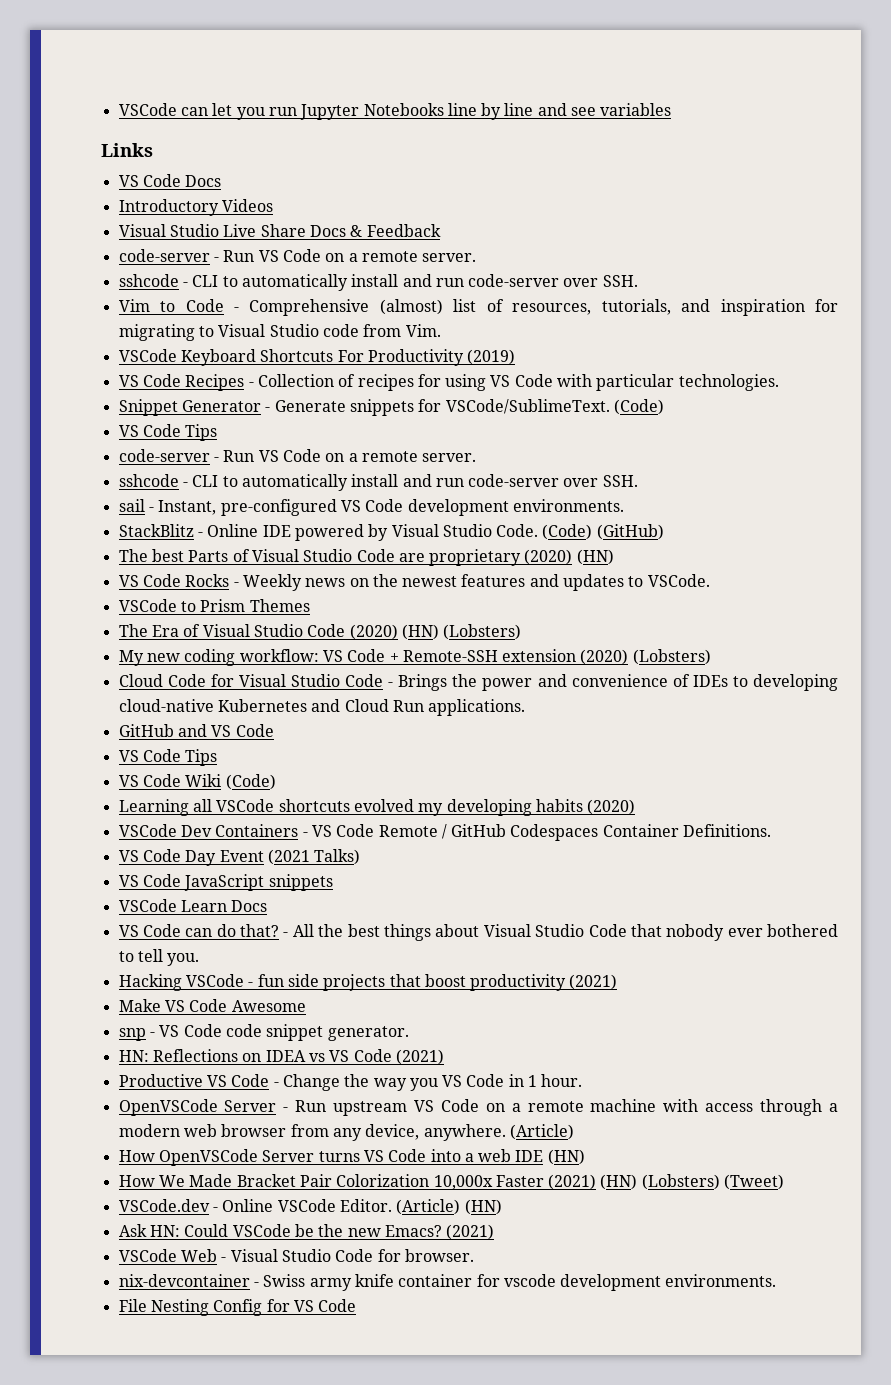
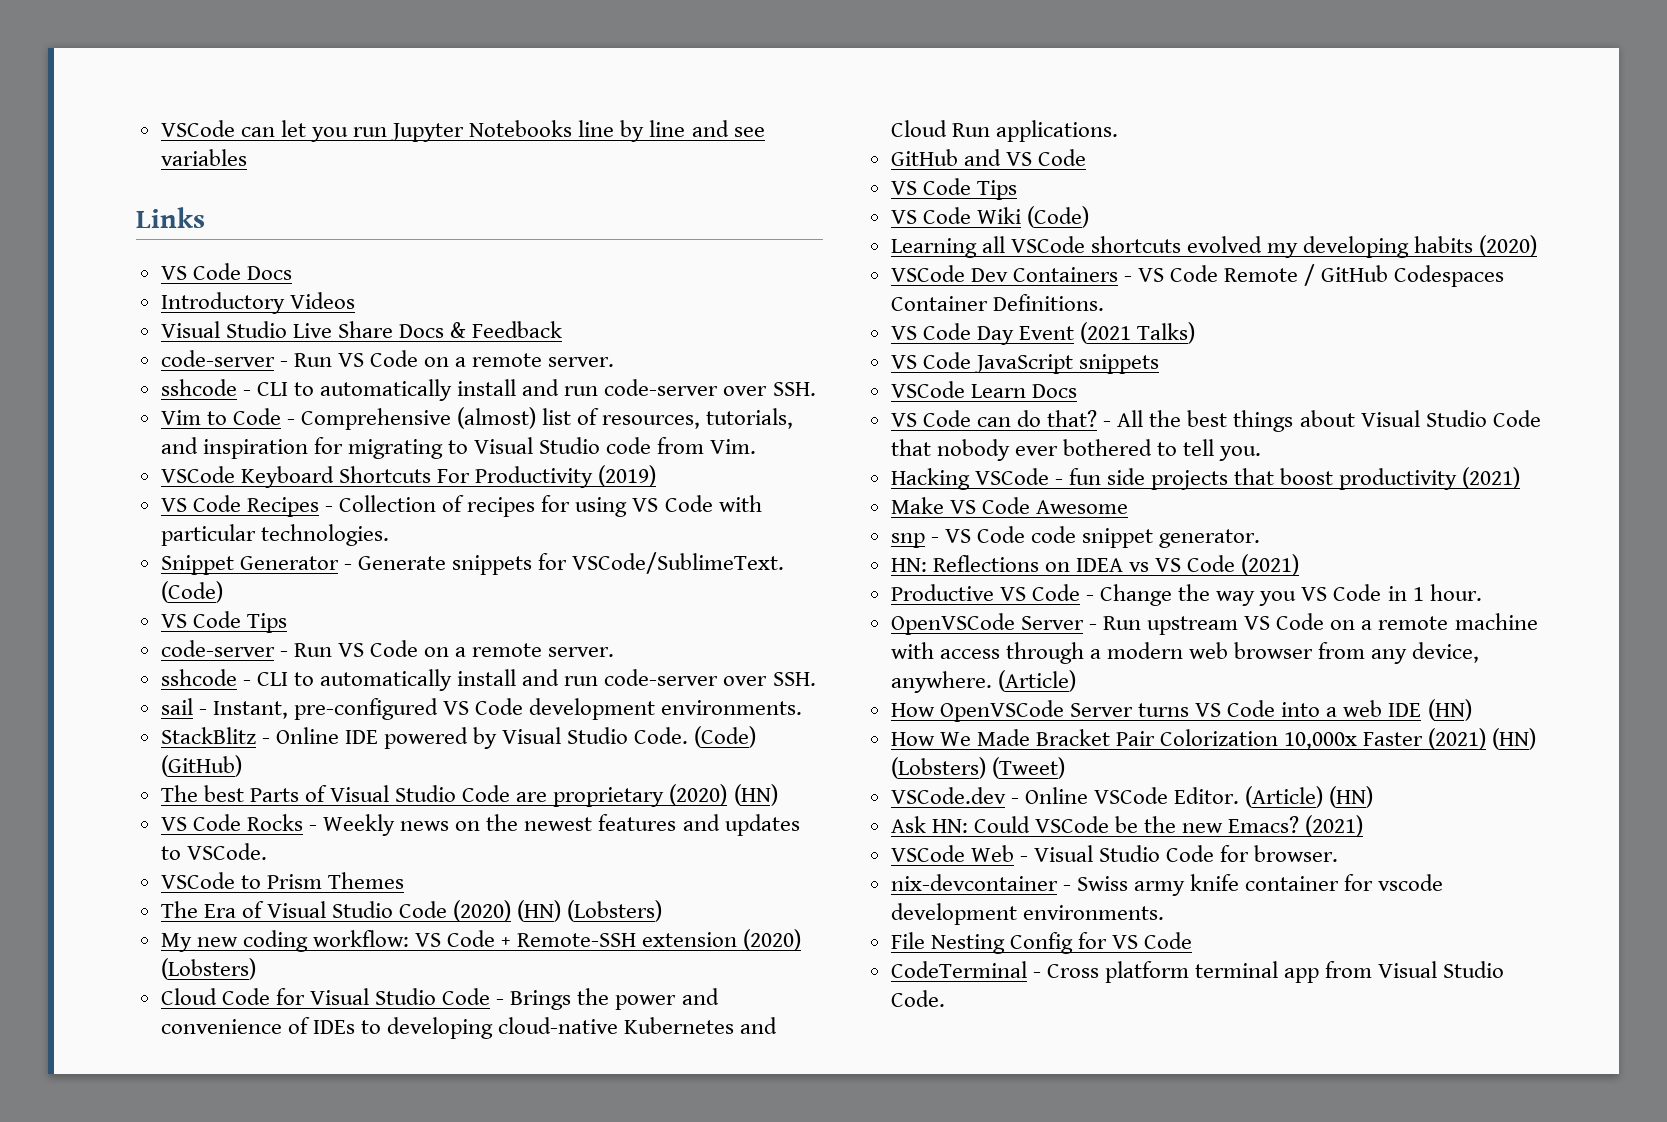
+ CodeTerminal - Cross platform terminal app from Visual Studio Code.

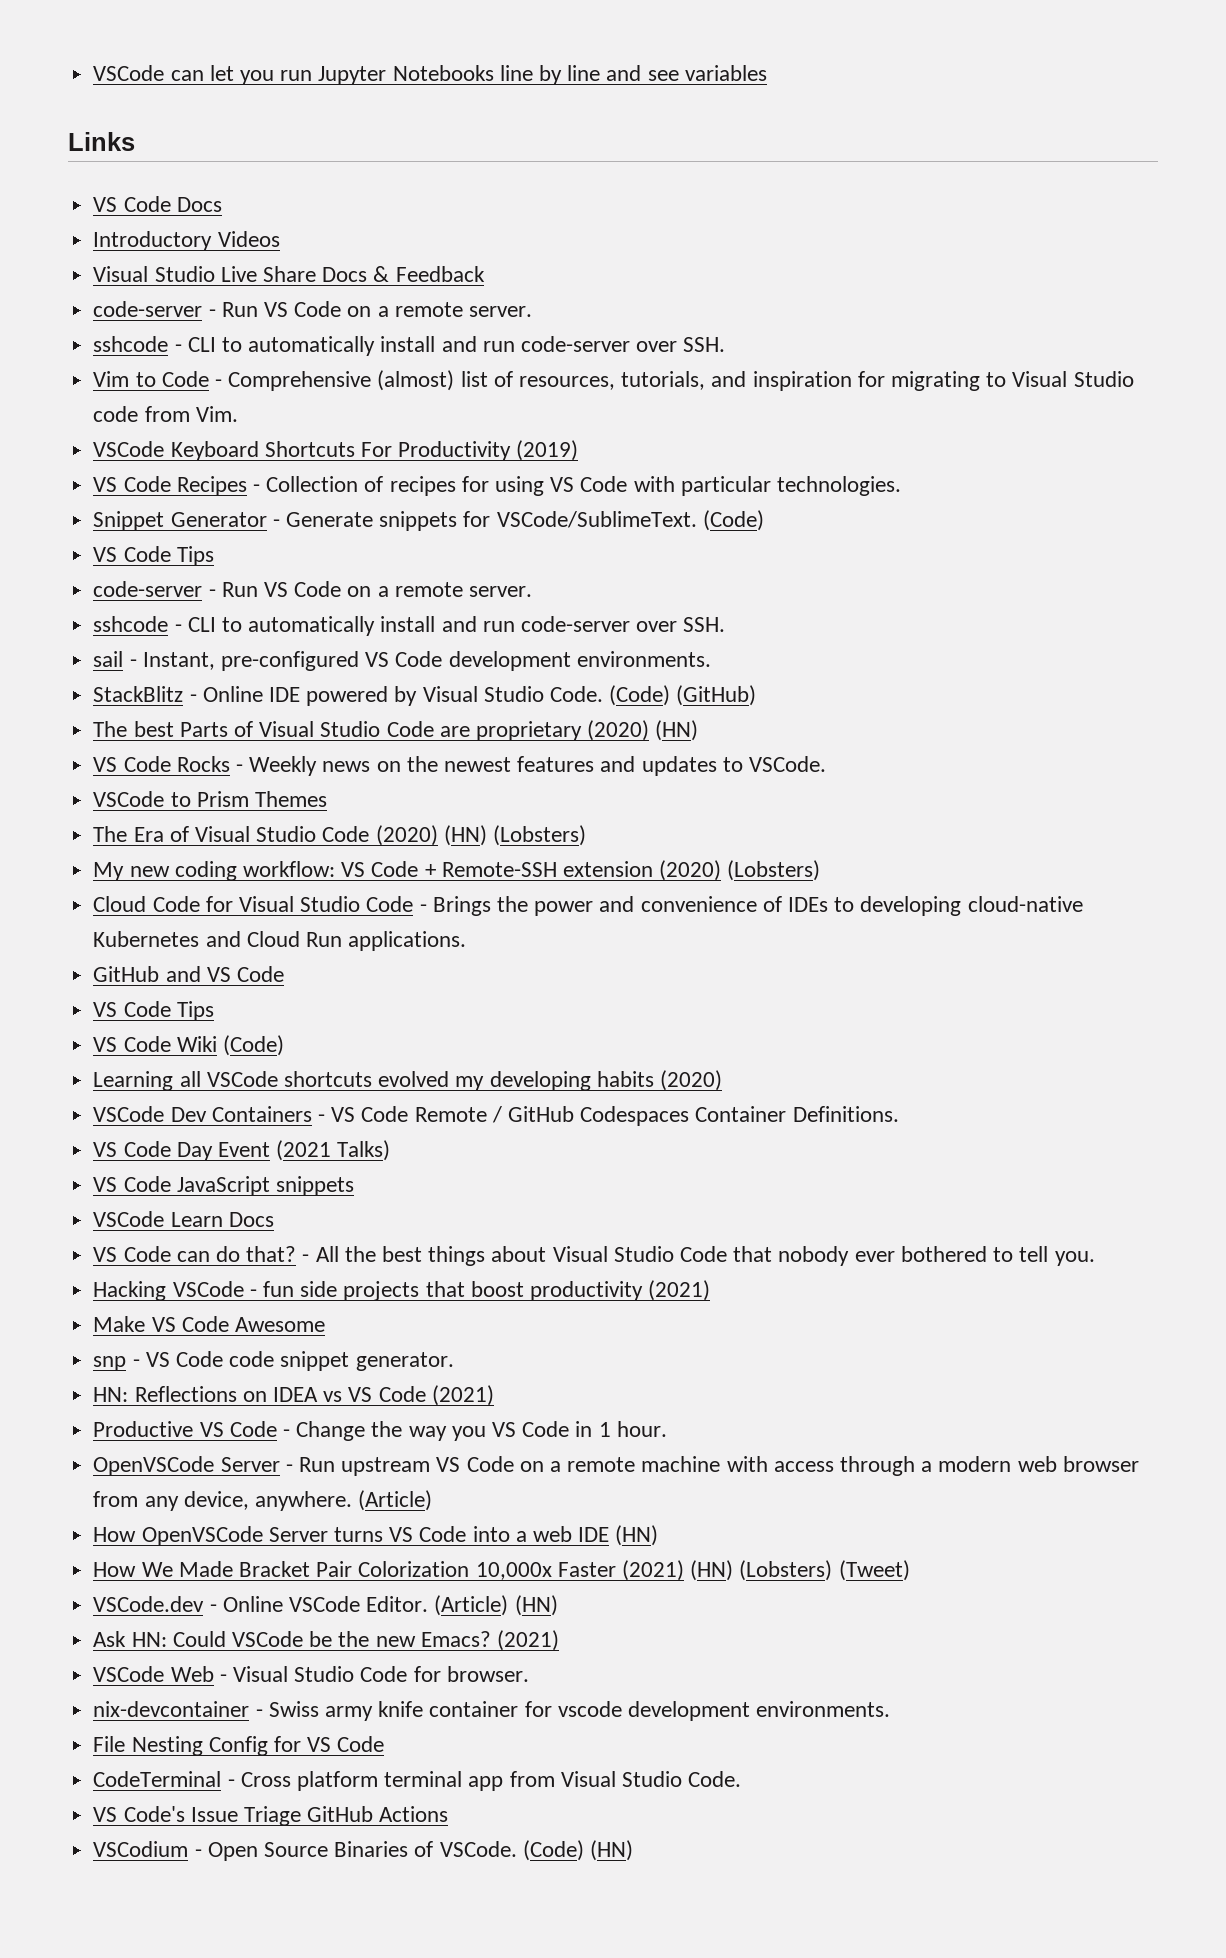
+ VS Code's Issue Triage GitHub Actions
+ VSCodium - Open Source Binaries of VSCode. (Code) (HN)

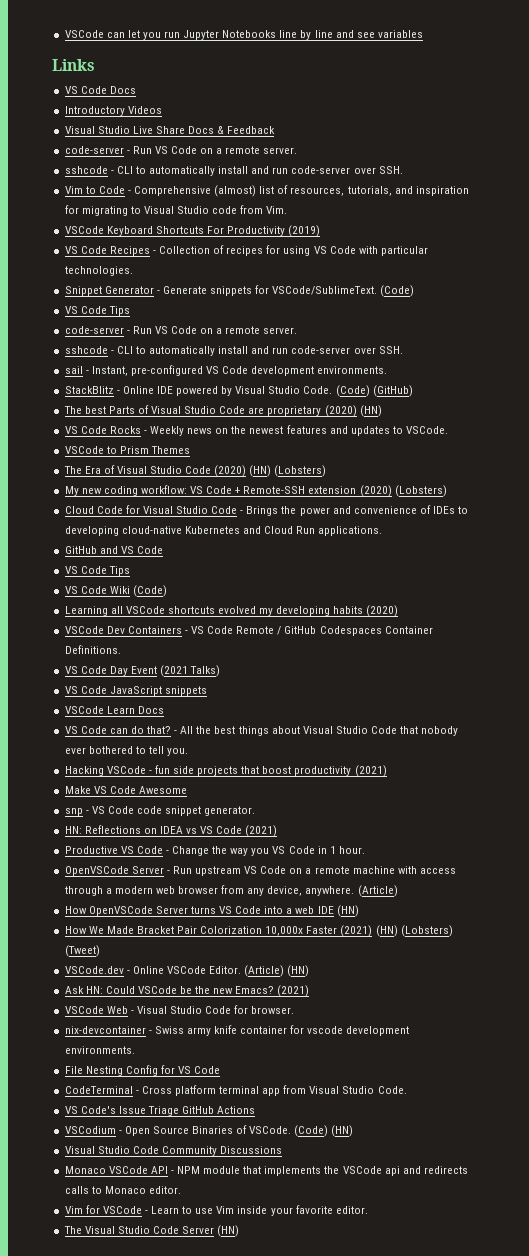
+ Visual Studio Code Community Discussions
+ Monaco VSCode API - NPM module that implements the VSCode api and redirects calls to Monaco editor.
+ Vim for VSCode - Learn to use Vim inside your favorite editor.
+ The Visual Studio Code Server (HN)

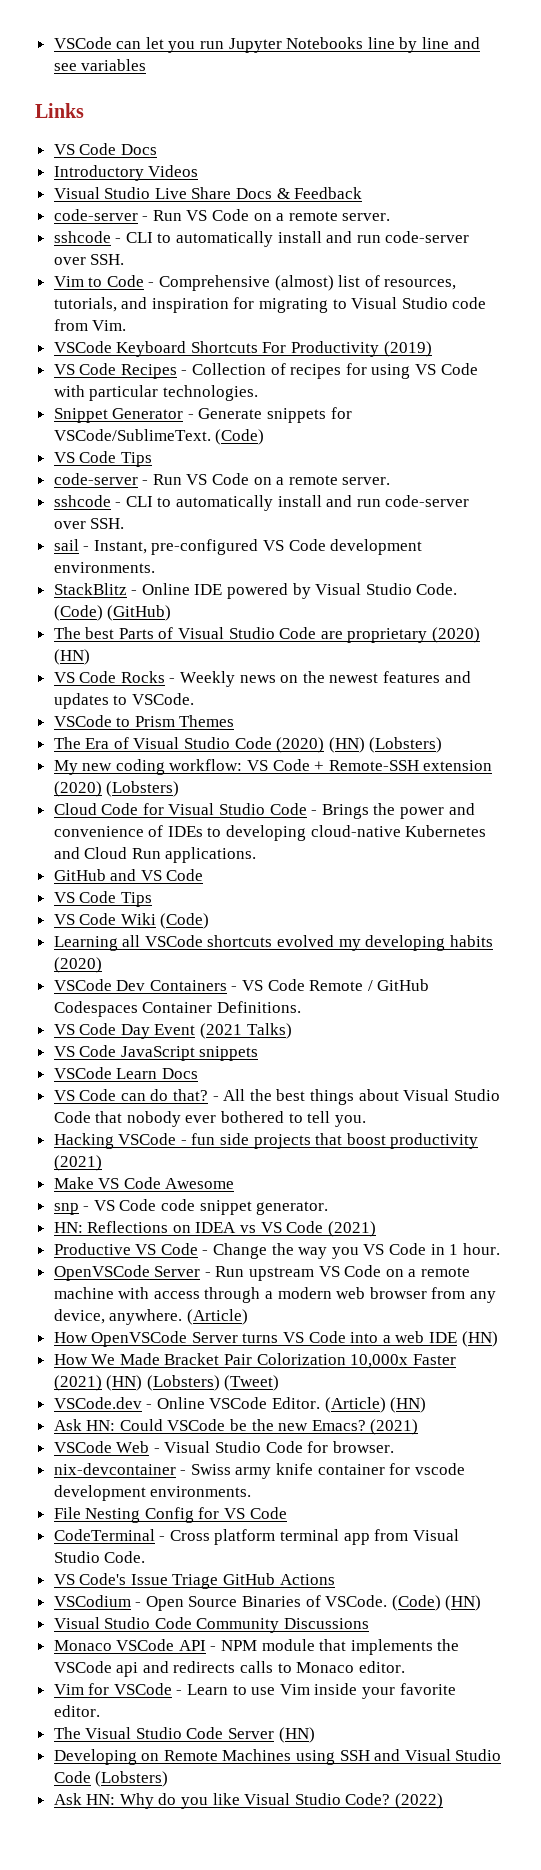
+ Developing on Remote Machines using SSH and Visual Studio Code (Lobsters)
+ Ask HN: Why do you like Visual Studio Code? (2022)

